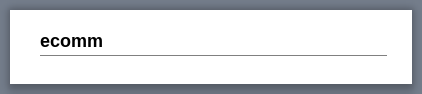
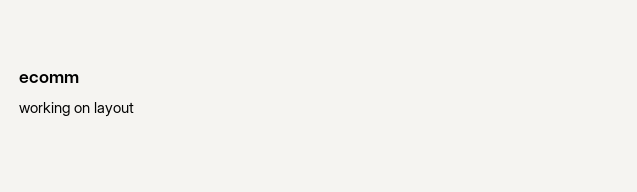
+ working on layout

